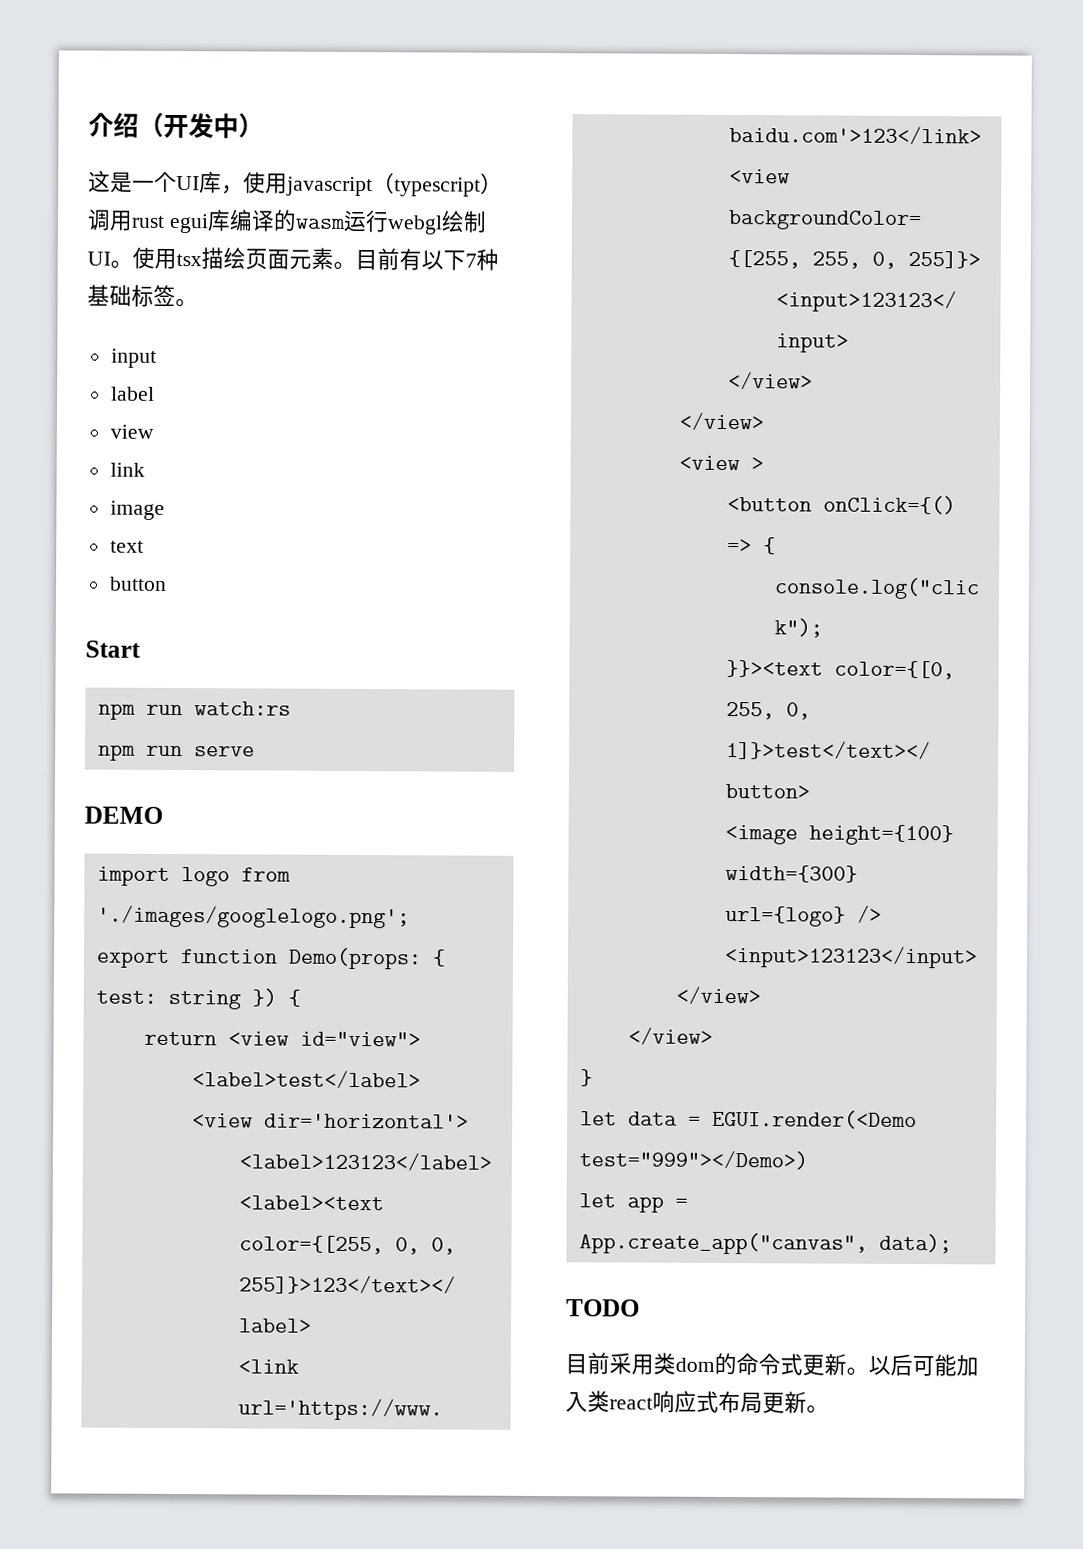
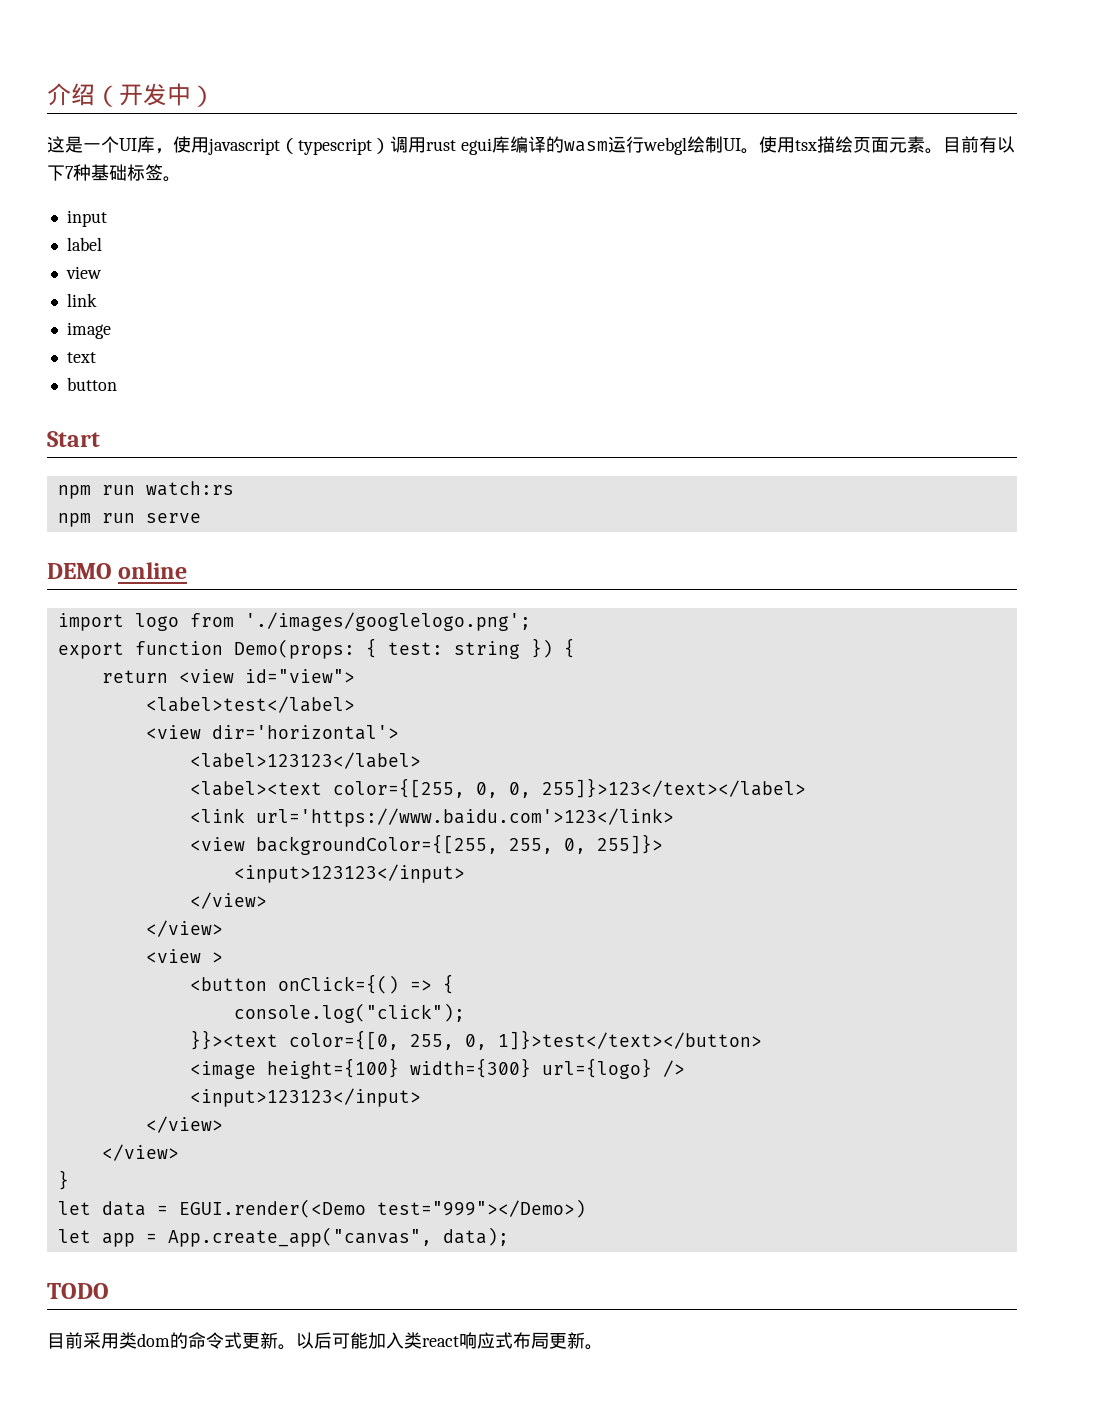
- DEMO
+ DEMO online

